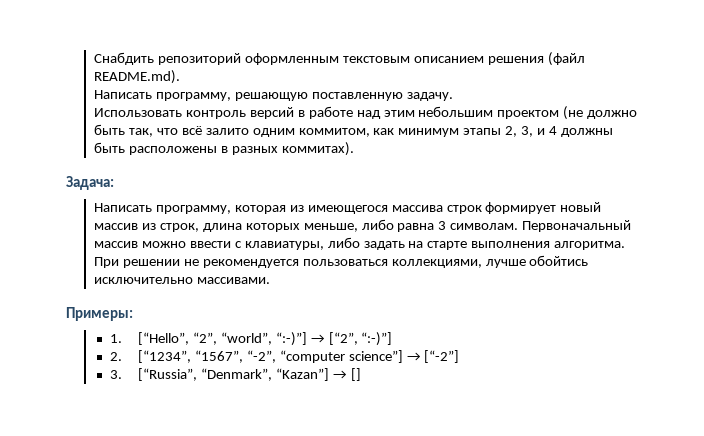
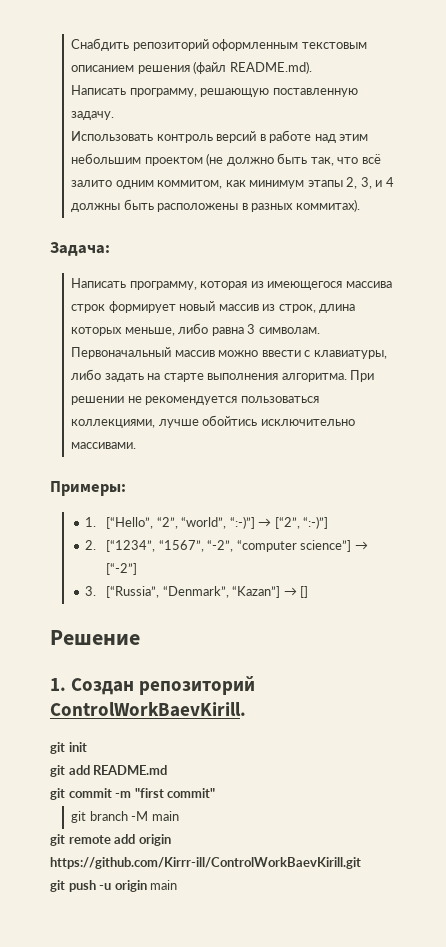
+ Решение
+ 1. Создан репозиторий ControlWorkBaevKirill.
+ git init
+ git add README.md
+ git commit -m "first commit"
+ git branch -M main
+ git remote add origin https://github.com/Kirrr-ill/ControlWorkBaevKirill.git
+ git push -u origin main

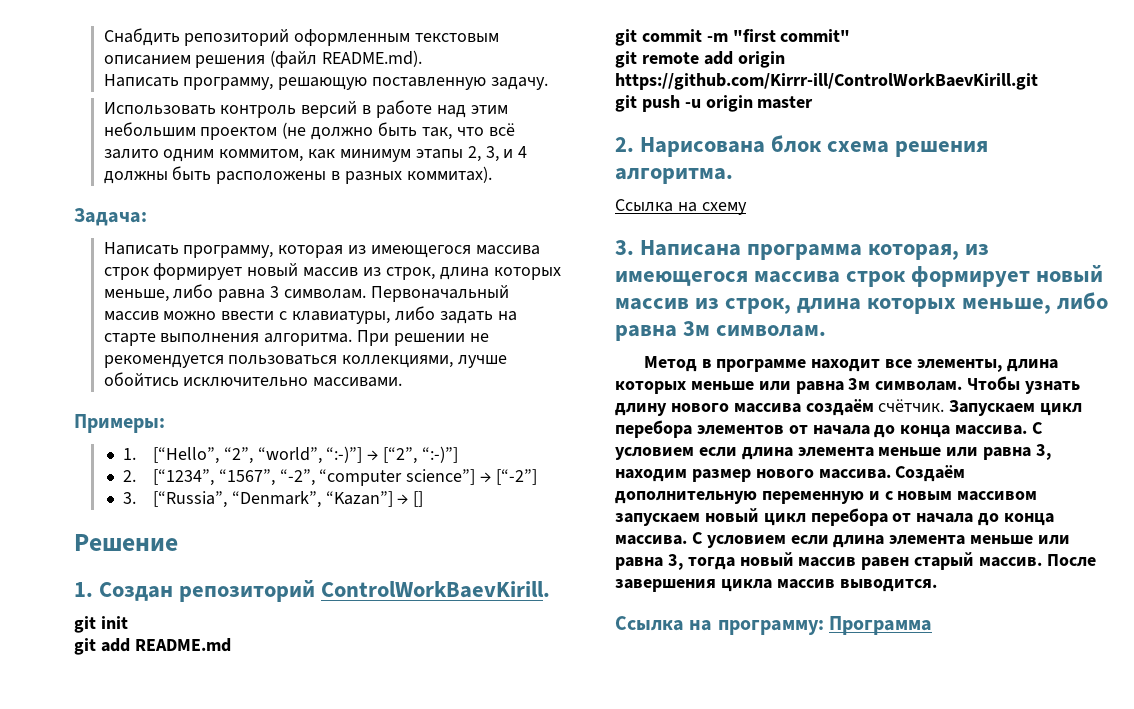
- git branch -M main
- git push -u origin main
+ git push -u origin master
+ 2. Нарисована блок схема решения алгоритма.
+ Ссылка на схему
+ 3. Написана программа которая, из имеющегося массива строк формирует новый массив из строк, длина которых меньше, либо равна 3м символам.
+ Метод в программе находит все элементы, длина которых меньше или равна 3м символам. Чтобы узнать длину нового массива создаём счётчик. Запускаем цикл перебора элементов от начала до конца массива. С условием если длина элемента меньше или равна 3, находим размер нового массива. Создаём дополнительную переменную и с новым массивом запускаем новый цикл перебора от начала до конца массива. С условием если длина элемента меньше или равна 3, тогда новый массив равен старый массив. После завершения цикла массив выводится.
+ Ссылка на программу: Программа

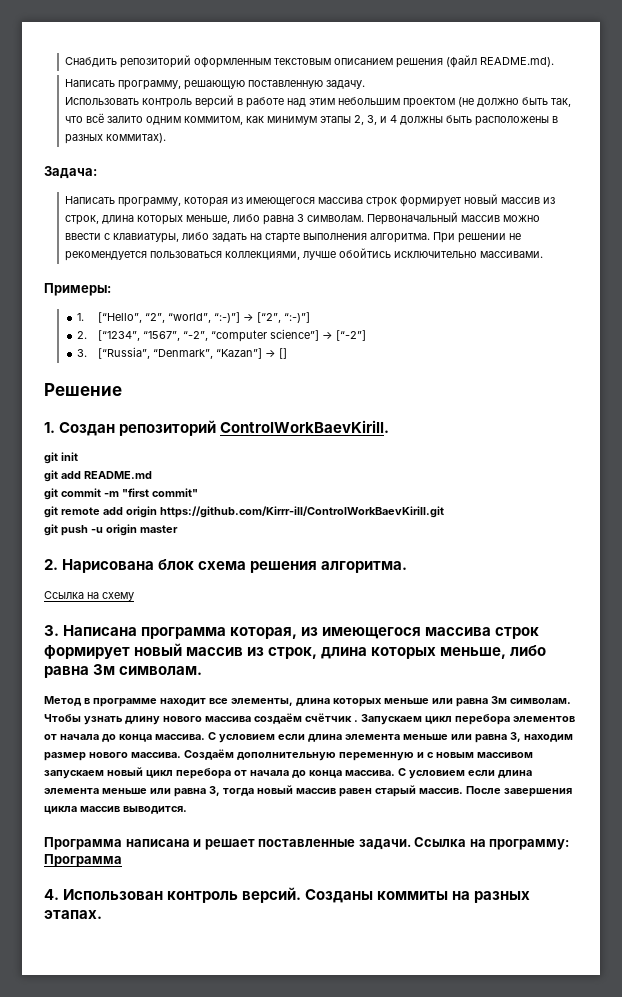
- Чтобы узнать длину нового массива создаём счётчик.
+ Чтобы узнать длину нового массива создаём счётчик .
- Ссылка на программу: Программа
+ Программа написана и решает поставленные задачи. Ссылка на программу: Программа
+ 4. Использован контроль версий. Созданы коммиты на разных этапах.

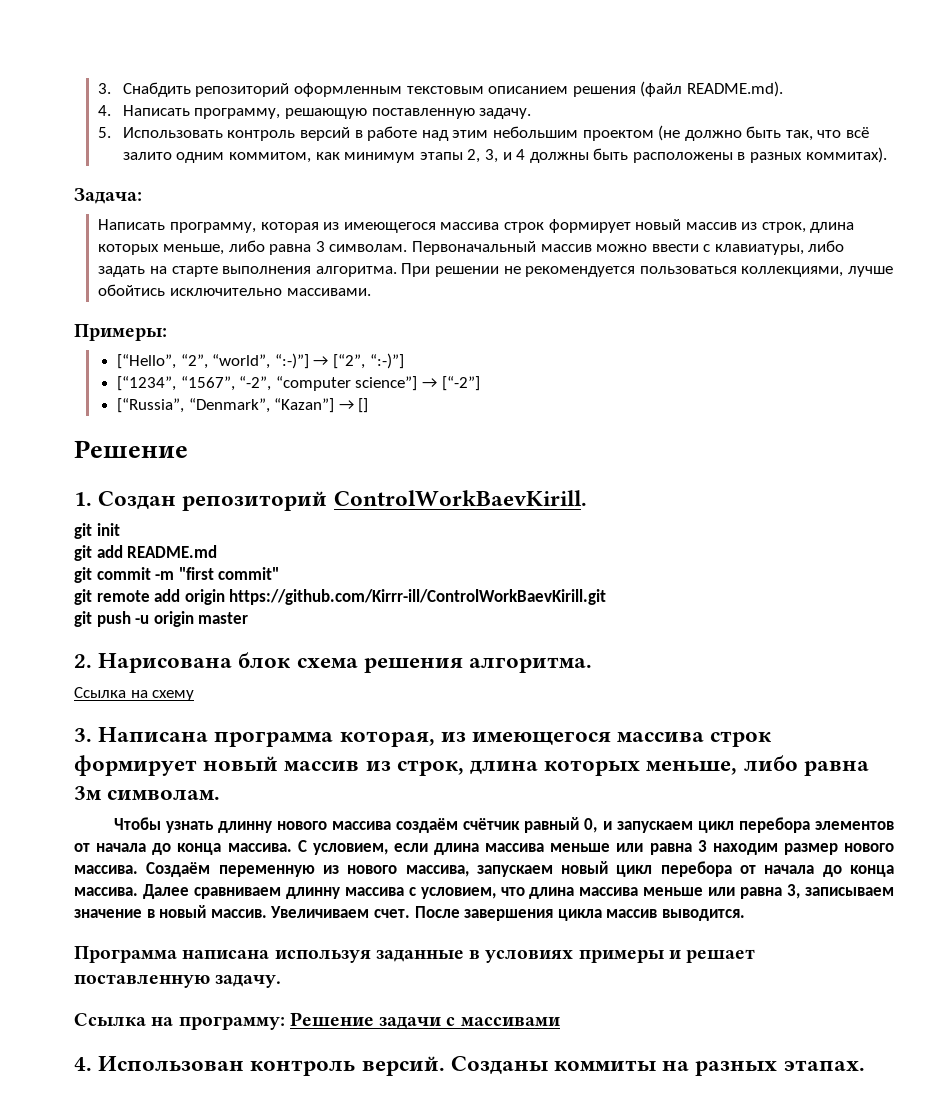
- Снабдить репозиторий оформленным текстовым описанием решения (файл README.md).
+ 3. Снабдить репозиторий оформленным текстовым описанием решения (файл README.md).
- Написать программу, решающую поставленную задачу.
+ 4. Написать программу, решающую поставленную задачу.
- Использовать контроль версий в работе над этим небольшим проектом (не должно быть так, что всё залито одним коммитом, как минимум этапы 2, 3, и 4 должны быть расположены в разных коммитах).
+ 5. Использовать контроль версий в работе над этим небольшим проектом (не должно быть так, что всё залито одним коммитом, как минимум этапы 2, 3, и 4 должны быть расположены в разных коммитах).
- 1. [“Hello”, “2”, “world”, “:-)”] → [“2”, “:-)”]
+ [“Hello”, “2”, “world”, “:-)”] → [“2”, “:-)”]
- 2. [“1234”, “1567”, “-2”, “computer science”] → [“-2”]
+ [“1234”, “1567”, “-2”, “computer science”] → [“-2”]
- 3. [“Russia”, “Denmark”, “Kazan”] → []
+ [“Russia”, “Denmark”, “Kazan”] → []
- Метод в программе находит все элементы, длина которых меньше или равна 3м символам. Чтобы узнать длину нового массива создаём счётчик . Запускаем цикл перебора элементов от начала до конца массива.
+ Чтобы узнать длинну нового массива создаём счётчик равный 0, и запускаем цикл перебора элементов от начала до конца массива.
- С условием если длина элемента меньше или равна 3, находим размер нового массива.
+ С условием, если длина массива меньше или равна 3 находим размер нового массива.
- Создаём дополнительную переменную и с новым массивом запускаем новый цикл перебора от начала до конца массива.
+ Создаём переменную из нового массива, запускаем новый цикл перебора от начала до конца массива.
- С условием если длина элемента меньше или равна 3, тогда новый массив равен старый массив.
+ Далее сравниваем длинну массива с условием, что длина массива меньше или равна 3, записываем значение в новый массив. Увеличиваем счет.
- Программа написана и решает поставленные задачи. Ссылка на программу: Программа
+ Программа написана используя заданные в условиях примеры и решает поставленную задачу.
+ Ссылка на программу: Решение задачи с массивами

